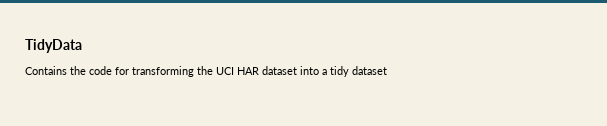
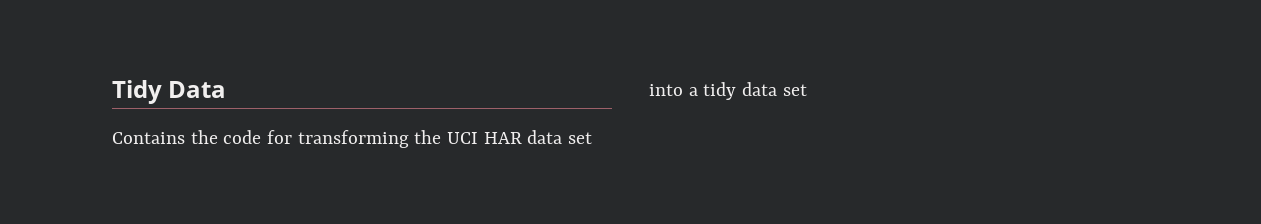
- TidyData
+ Tidy Data
- Contains the code for transforming the UCI HAR dataset into a tidy dataset
+ Contains the code for transforming the UCI HAR data set into a tidy data set

